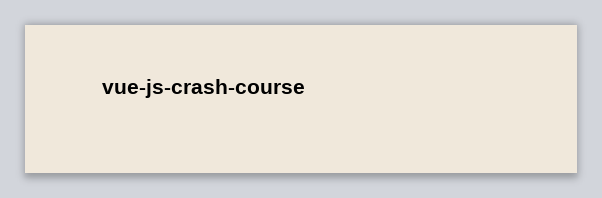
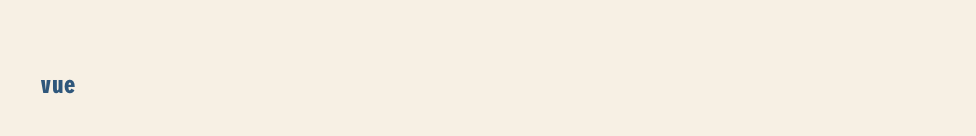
- vue-js-crash-course
+ vue

